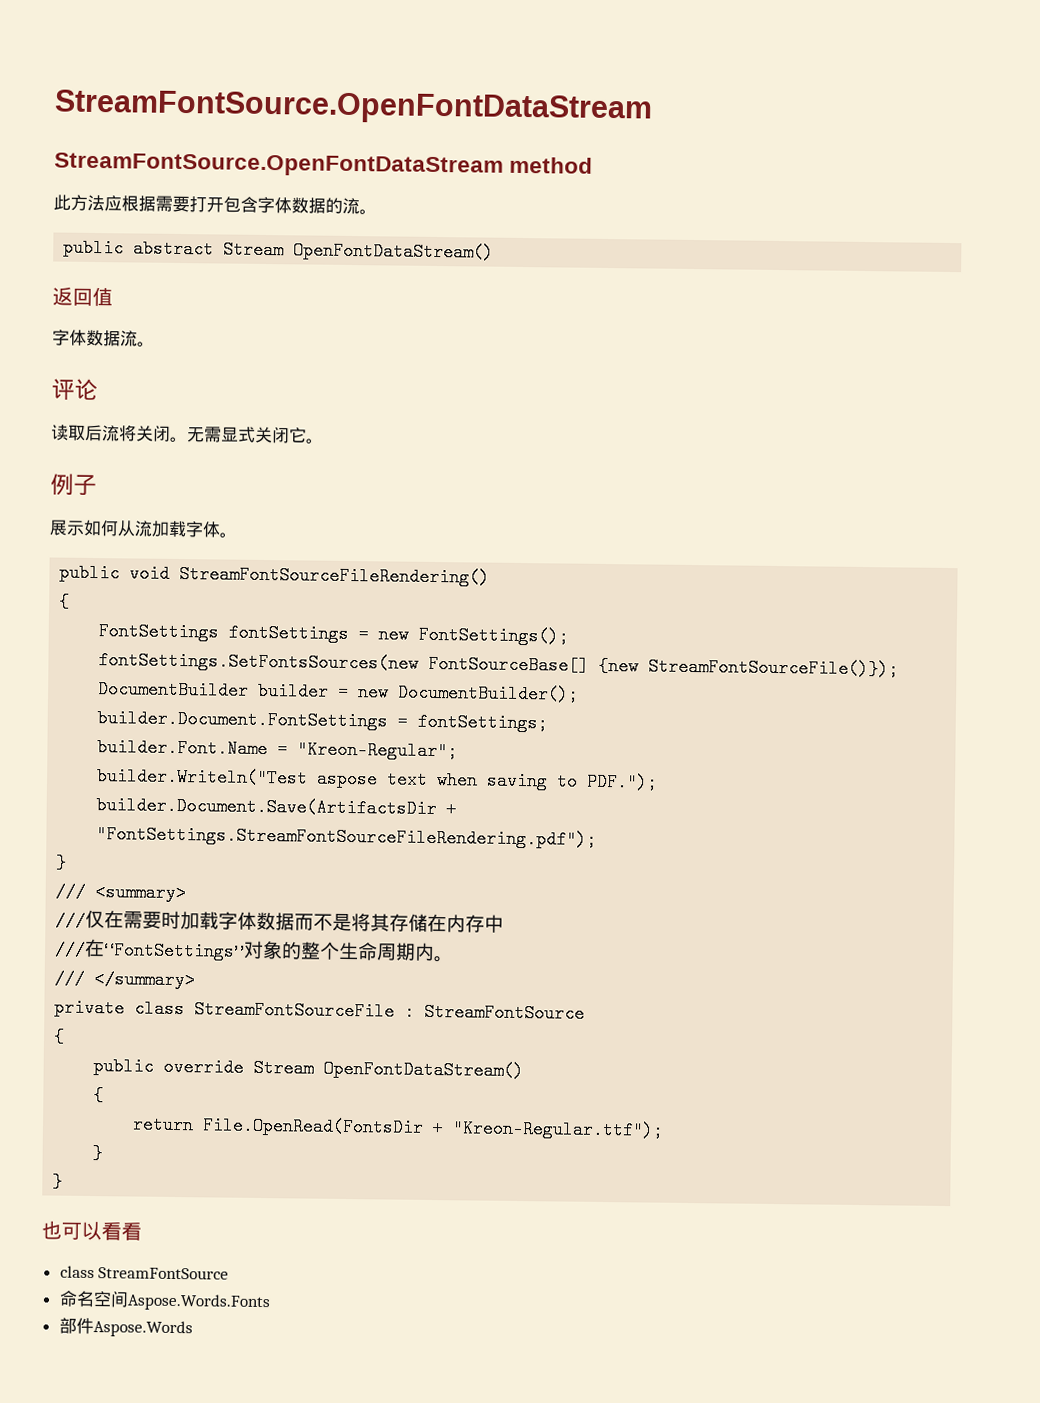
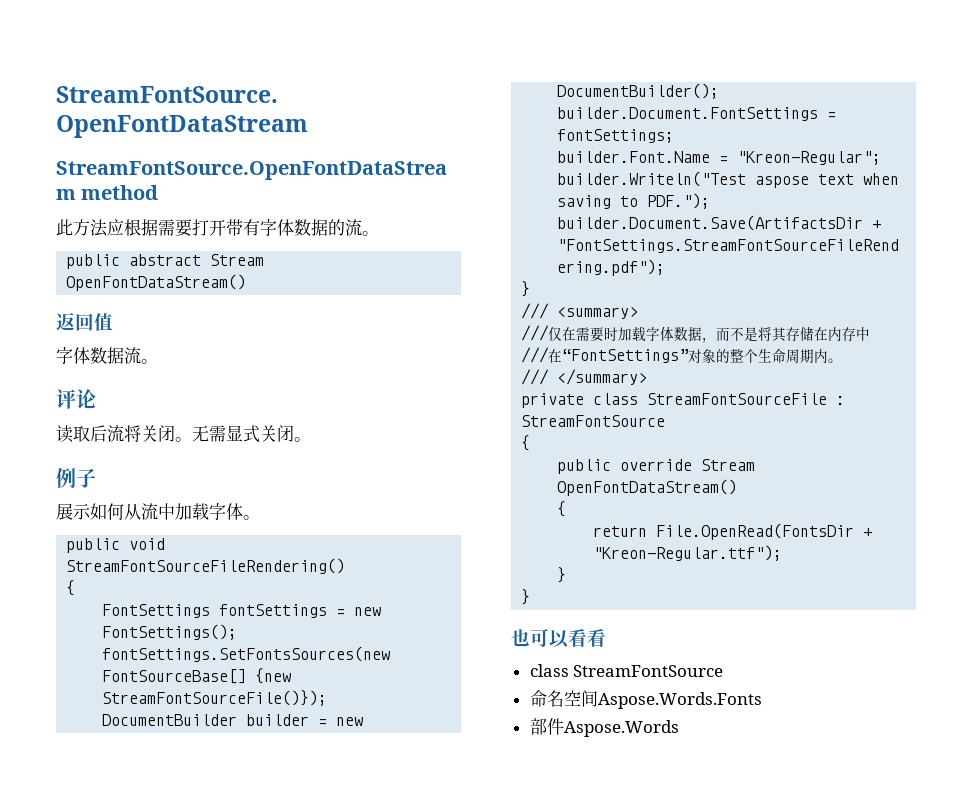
- 此方法应根据需要打开包含字体数据的流。
+ 此方法应根据需要打开带有字体数据的流。
- 无需显式关闭它。
+ 无需显式关闭。
- 展示如何从流加载字体。
+ 展示如何从流中加载字体。
- ///仅在需要时加载字体数据而不是将其存储在内存中
+ ///仅在需要时加载字体数据，而不是将其存储在内存中

